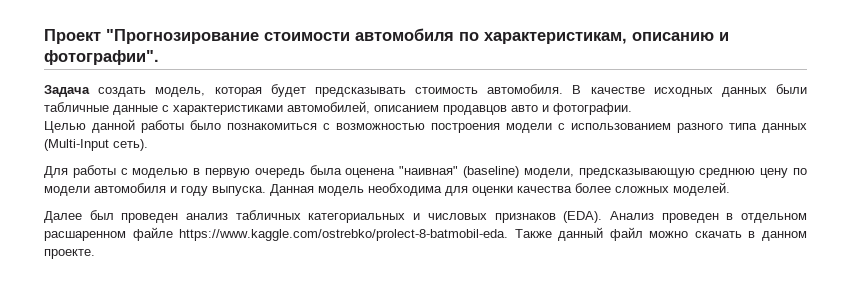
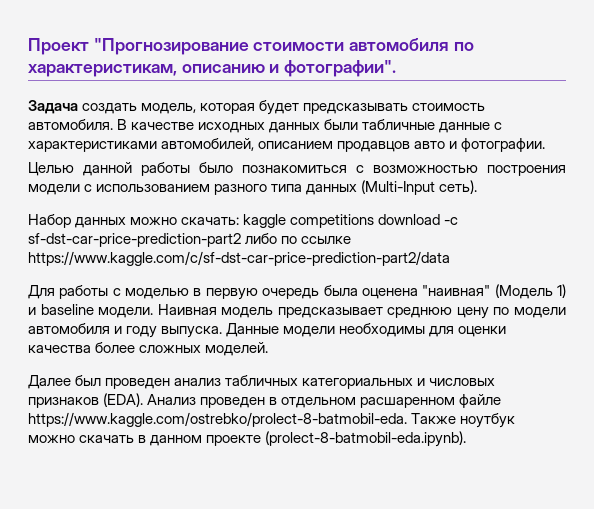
+ Набор данных можно скачать: kaggle competitions download -c sf-dst-car-price-prediction-part2 либо по ссылке https://www.kaggle.com/c/sf-dst-car-price-prediction-part2/data
- Для работы с моделью в первую очередь была оценена "наивная" (baseline) модели, предсказывающую среднюю цену по модели автомобиля и году выпуска.
+ Для работы с моделью в первую очередь была оценена "наивная" (Модель 1) и baseline модели. Наивная модель предсказывает среднюю цену по модели автомобиля и году выпуска.
- Данная модель необходима для оценки качества более сложных моделей.
+ Данные модели необходимы для оценки качества более сложных моделей.
- Анализ проведен в отдельном расшаренном файле https://www.kaggle.com/ostrebko/prolect-8-batmobil-eda. Также данный файл можно скачать в данном проекте.
+ Анализ проведен в отдельном расшаренном файле https://www.kaggle.com/ostrebko/prolect-8-batmobil-eda. Также ноутбук можно скачать в данном проекте (prolect-8-batmobil-eda.ipynb).

